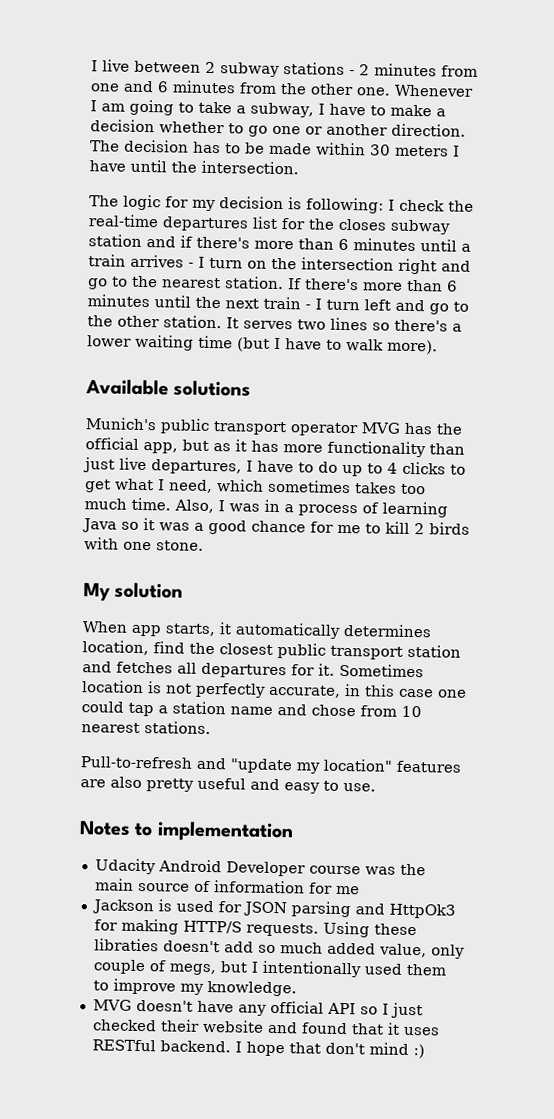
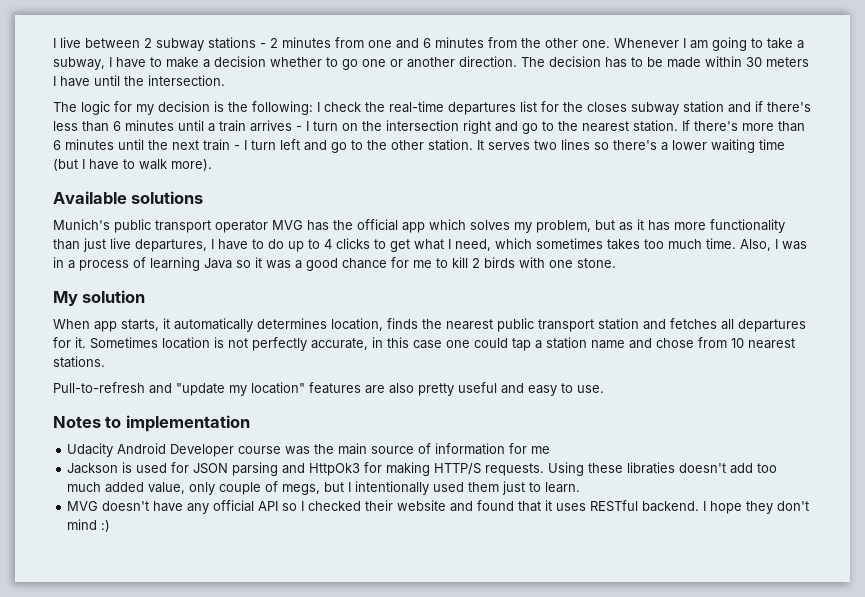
- The logic for my decision is following: I check the real-time departures list for the closes subway station and if there's more than 6 minutes until a train arrives - I turn on the intersection right and go to the nearest station.
+ The logic for my decision is the following: I check the real-time departures list for the closes subway station and if there's less than 6 minutes until a train arrives - I turn on the intersection right and go to the nearest station.
- Munich's public transport operator MVG has the official app, but as it has more functionality than just live departures, I have to do up to 4 clicks to get what I need, which sometimes takes too much time.
+ Munich's public transport operator MVG has the official app which solves my problem, but as it has more functionality than just live departures, I have to do up to 4 clicks to get what I need, which sometimes takes too much time.
- When app starts, it automatically determines location, find the closest public transport station and fetches all departures for it.
+ When app starts, it automatically determines location, finds the nearest public transport station and fetches all departures for it.
- Using these libraties doesn't add so much added value, only couple of megs, but I intentionally used them to improve my knowledge.
+ Using these libraties doesn't add too much added value, only couple of megs, but I intentionally used them just to learn.
- MVG doesn't have any official API so I just checked their website and found that it uses RESTful backend.
+ MVG doesn't have any official API so I checked their website and found that it uses RESTful backend.
- I hope that don't mind :)
+ I hope they don't mind :)

